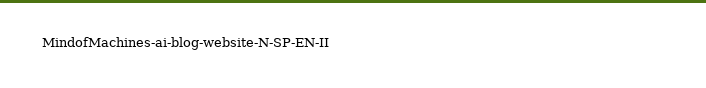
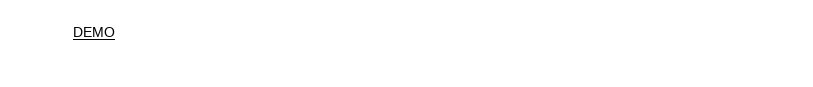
- MindofMachines-ai-blog-website-N-SP-EN-II
+ DEMO

